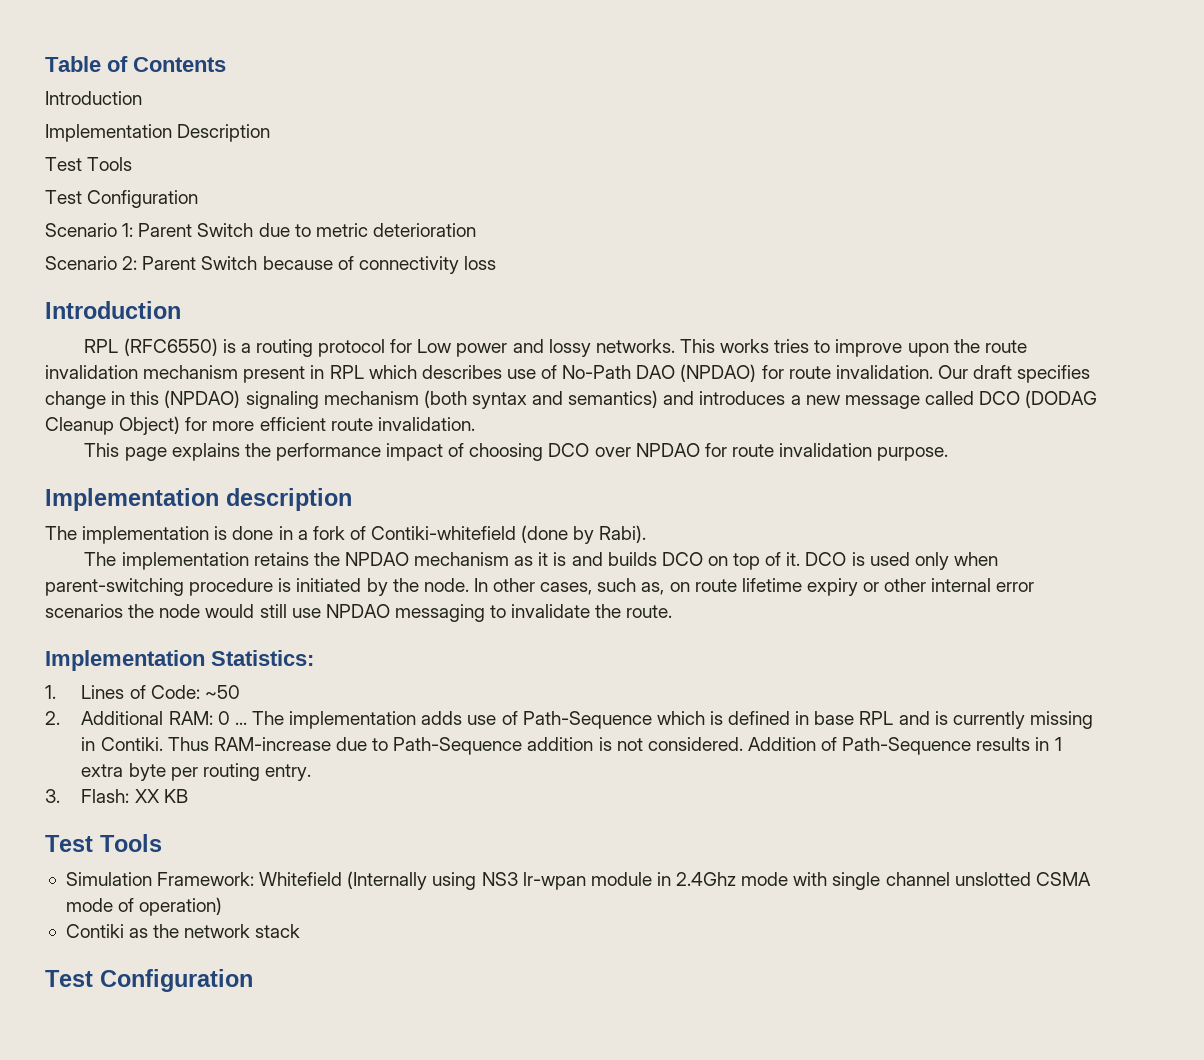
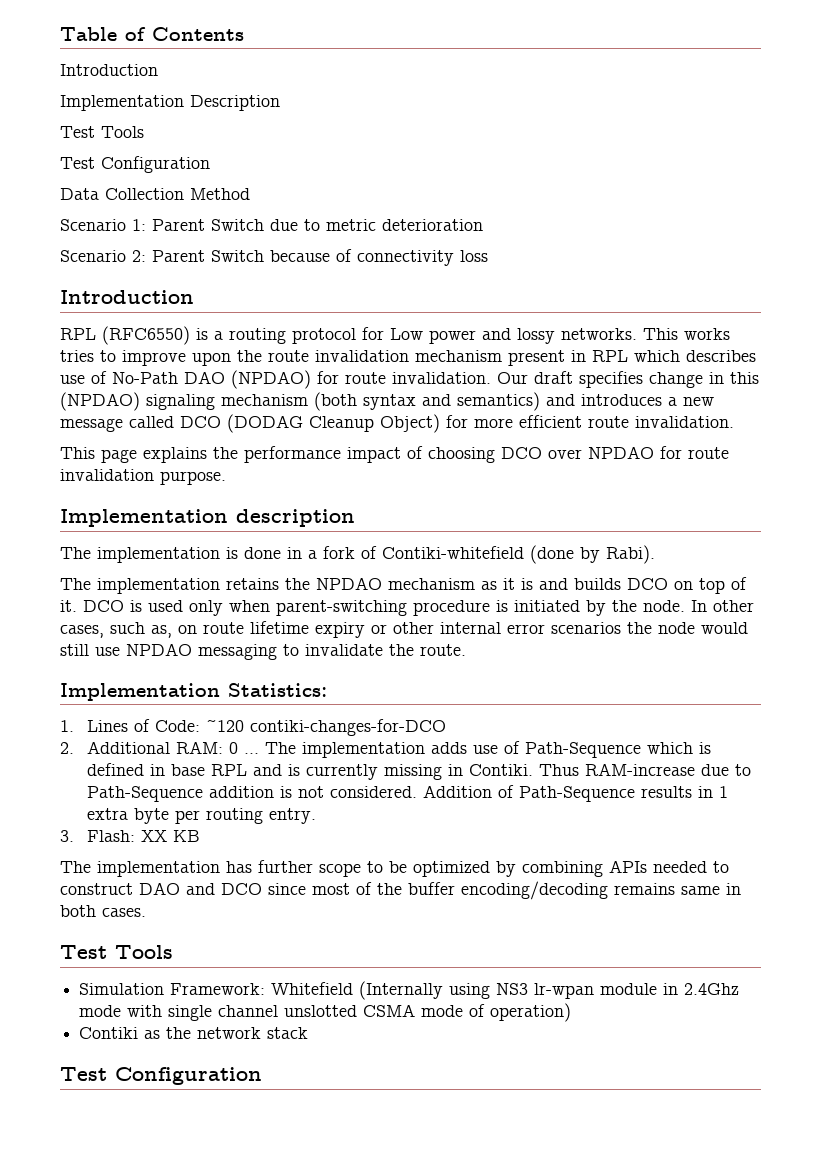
+ Data Collection Method
- 1. Lines of Code: ~50
+ 1. Lines of Code: ~120 contiki-changes-for-DCO
+ The implementation has further scope to be optimized by combining APIs needed to construct DAO and DCO since most of the buffer encoding/decoding remains same in both cases.

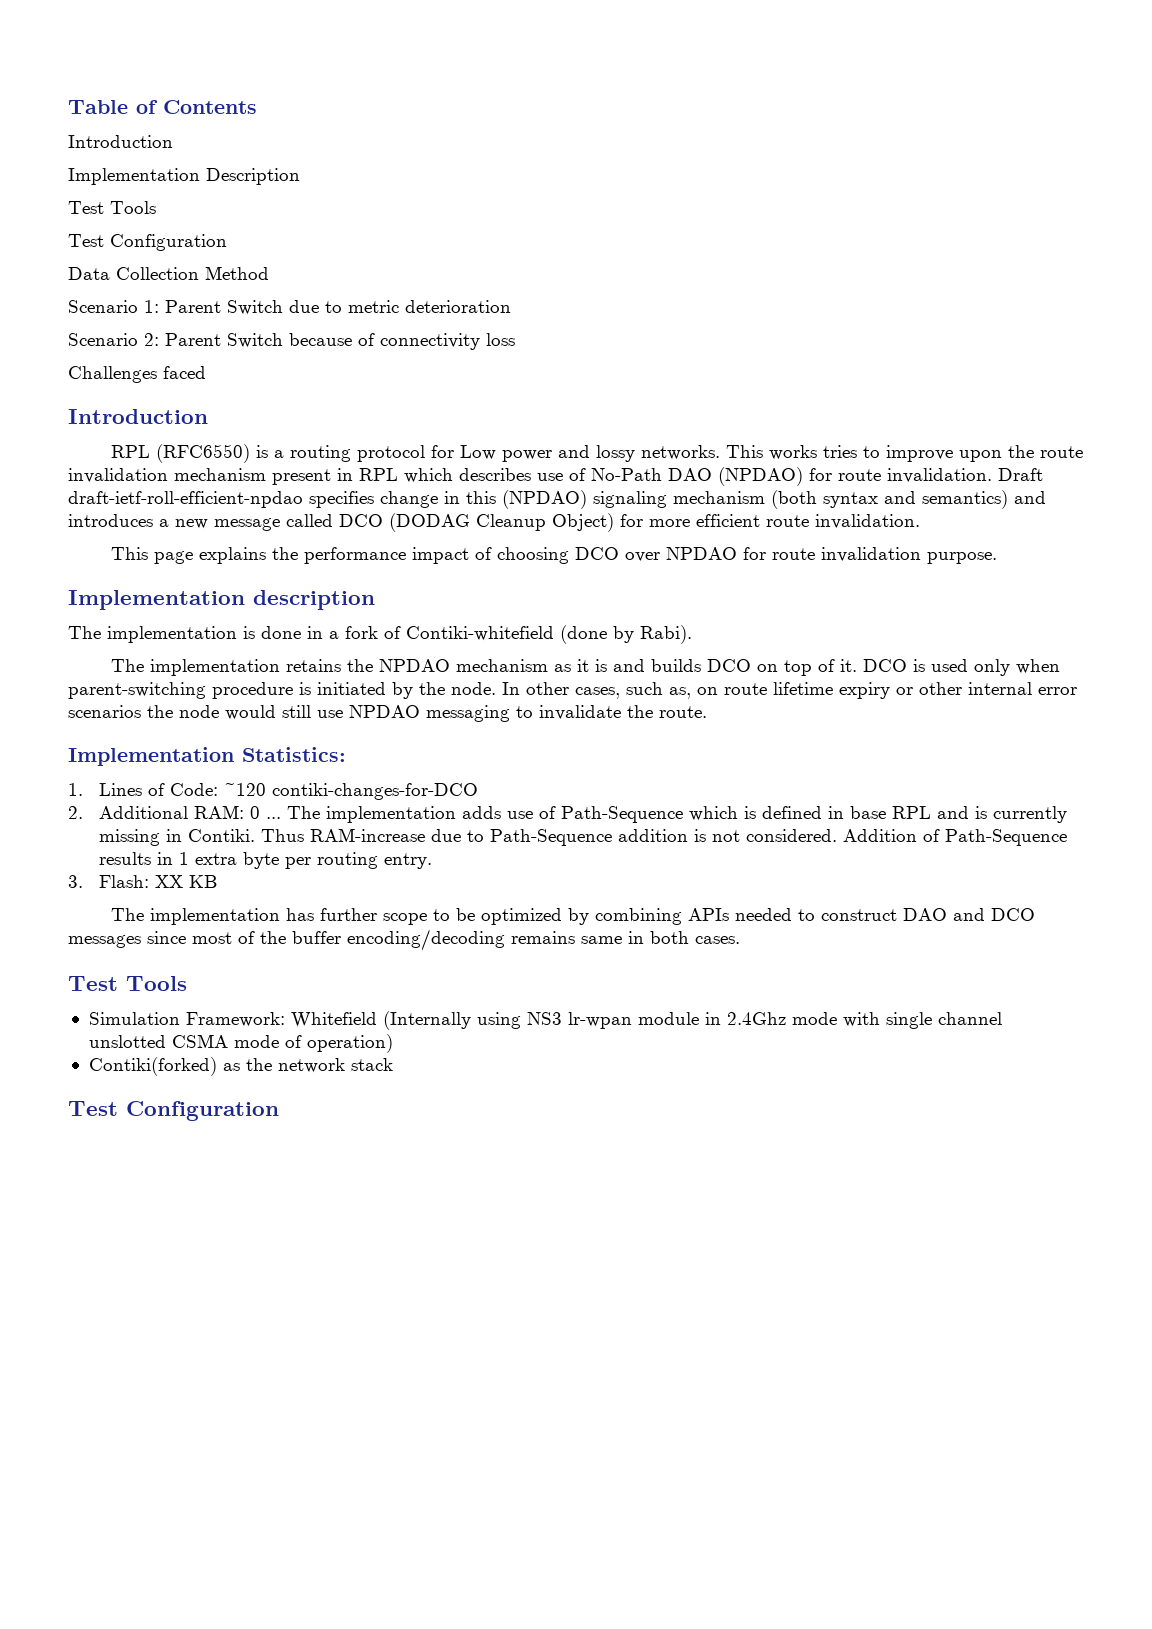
+ Challenges faced
- Our draft specifies change in this (NPDAO) signaling mechanism (both syntax and semantics) and introduces a new message called DCO (DODAG Cleanup Object) for more efficient route invalidation.
+ Draft draft-ietf-roll-efficient-npdao specifies change in this (NPDAO) signaling mechanism (both syntax and semantics) and introduces a new message called DCO (DODAG Cleanup Object) for more efficient route invalidation.
- The implementation has further scope to be optimized by combining APIs needed to construct DAO and DCO since most of the buffer encoding/decoding remains same in both cases.
+ The implementation has further scope to be optimized by combining APIs needed to construct DAO and DCO messages since most of the buffer encoding/decoding remains same in both cases.
- Contiki as the network stack
+ Contiki(forked) as the network stack

